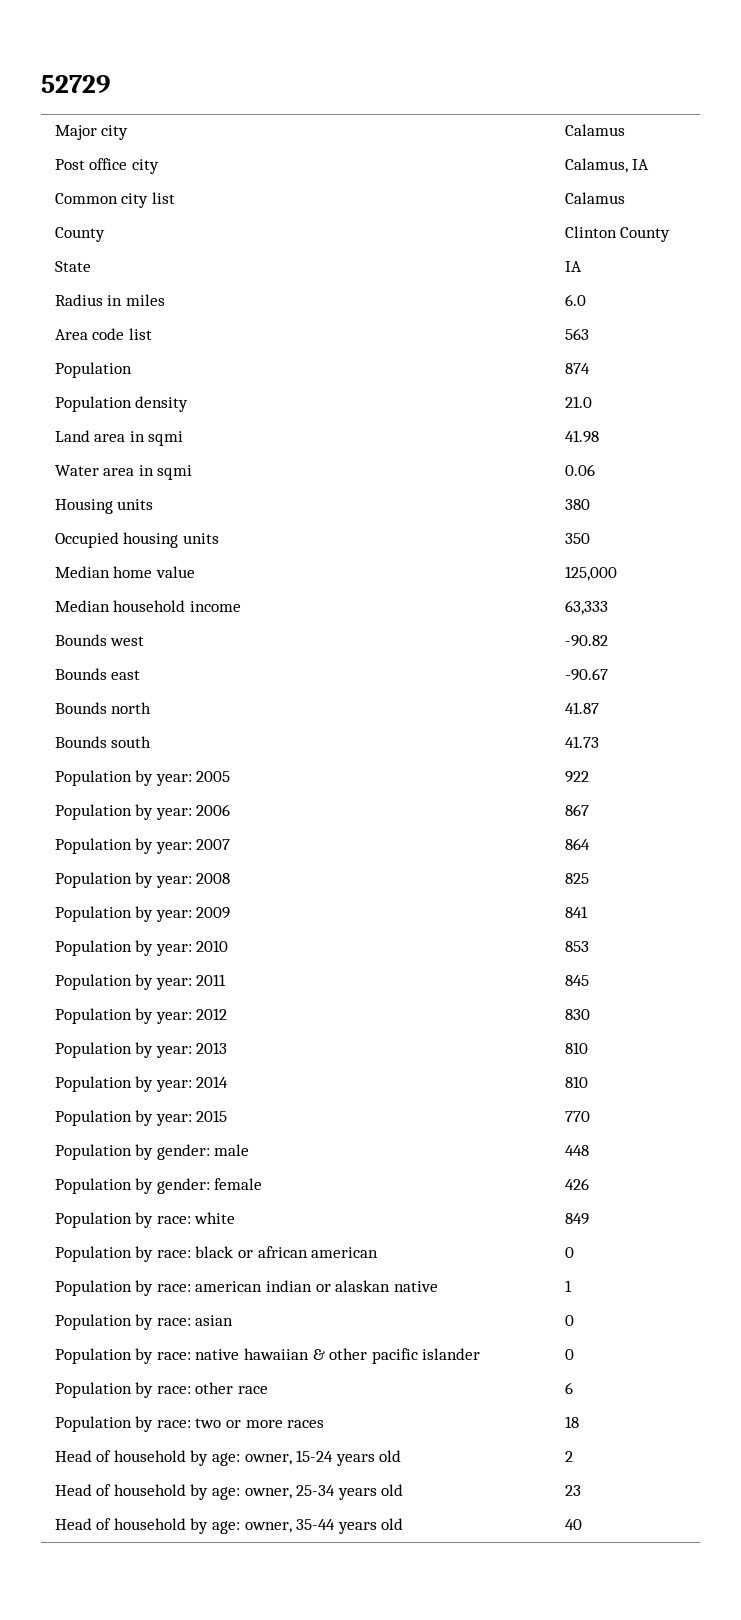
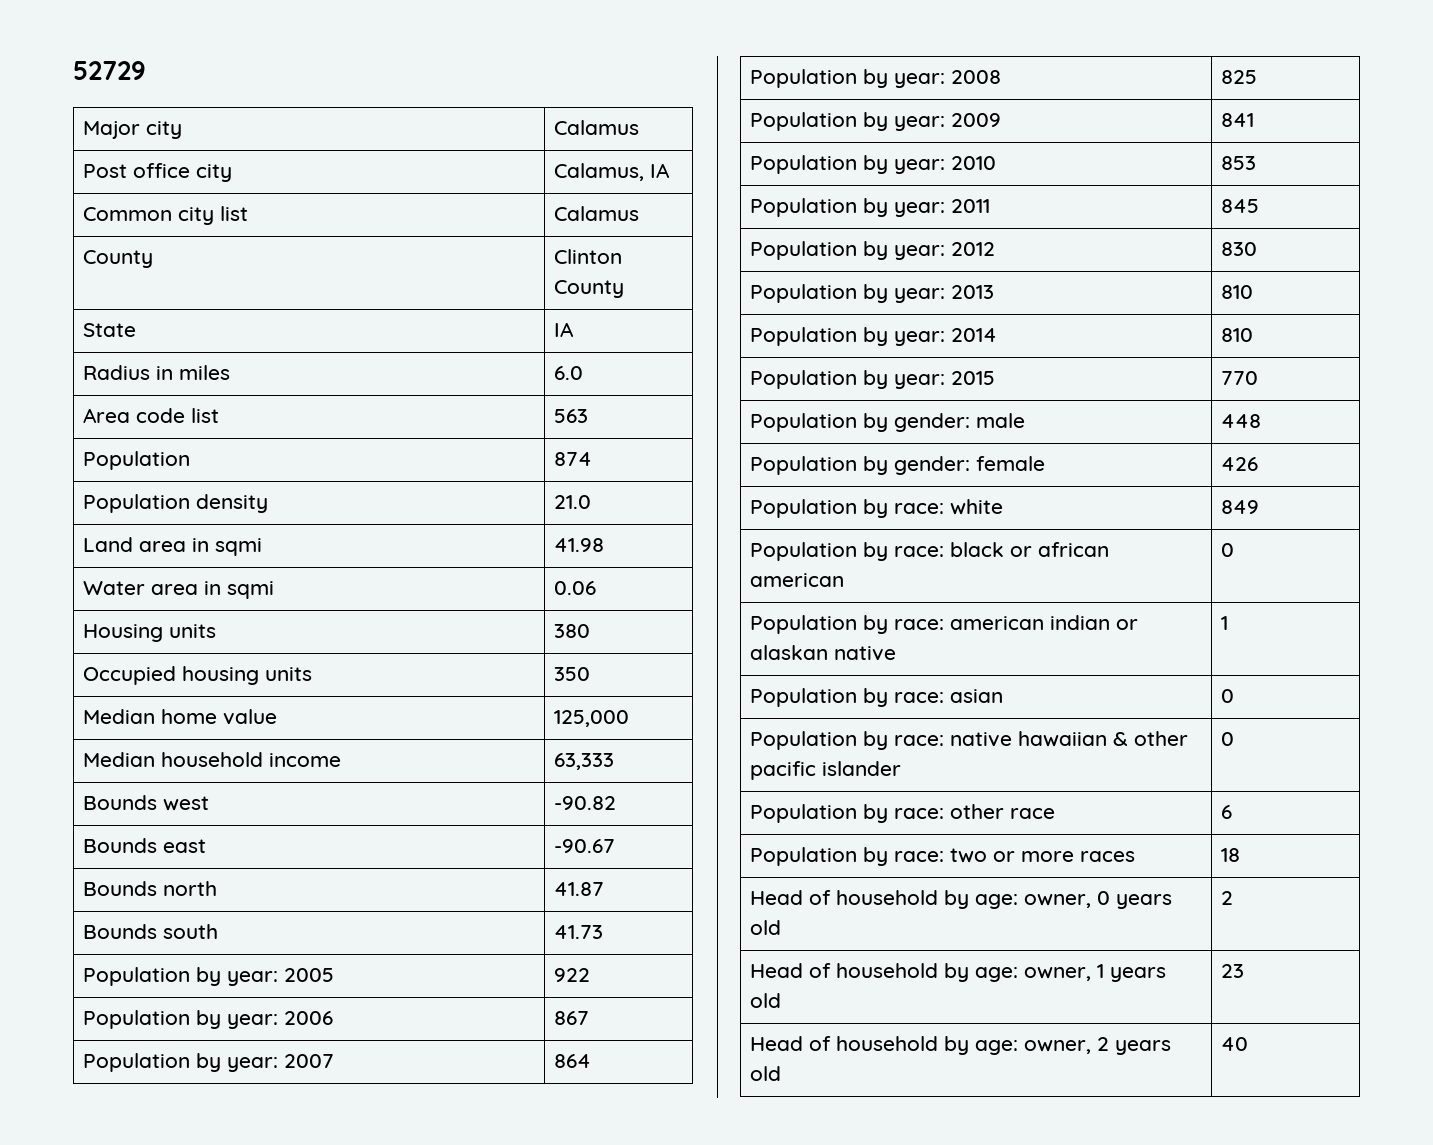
- Head of household by age: owner, 15-24 years old | 2
+ Head of household by age: owner, 0 years old | 2
- Head of household by age: owner, 25-34 years old | 23
+ Head of household by age: owner, 1 years old | 23
- Head of household by age: owner, 35-44 years old | 40
+ Head of household by age: owner, 2 years old | 40

